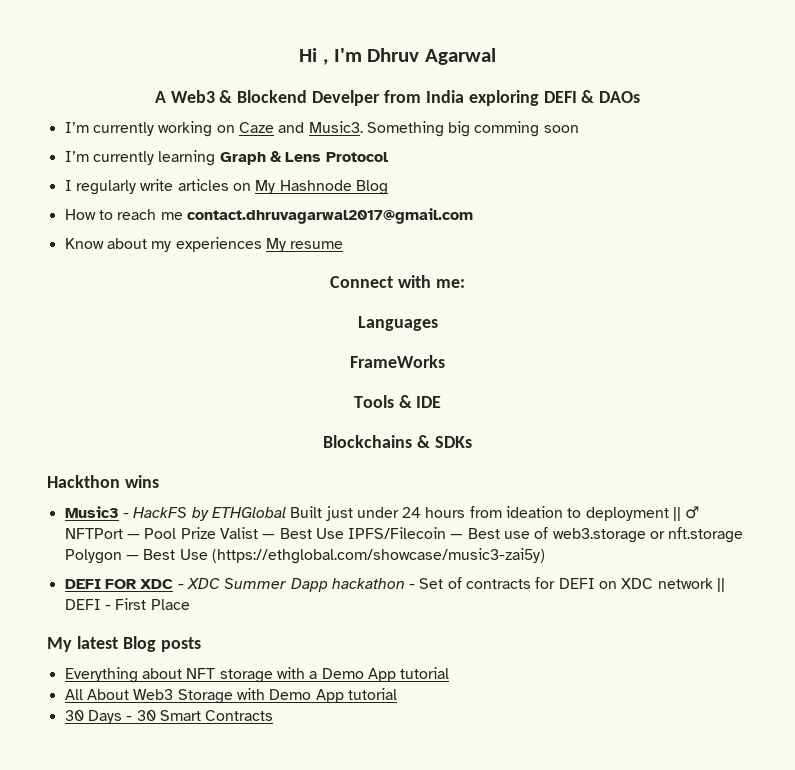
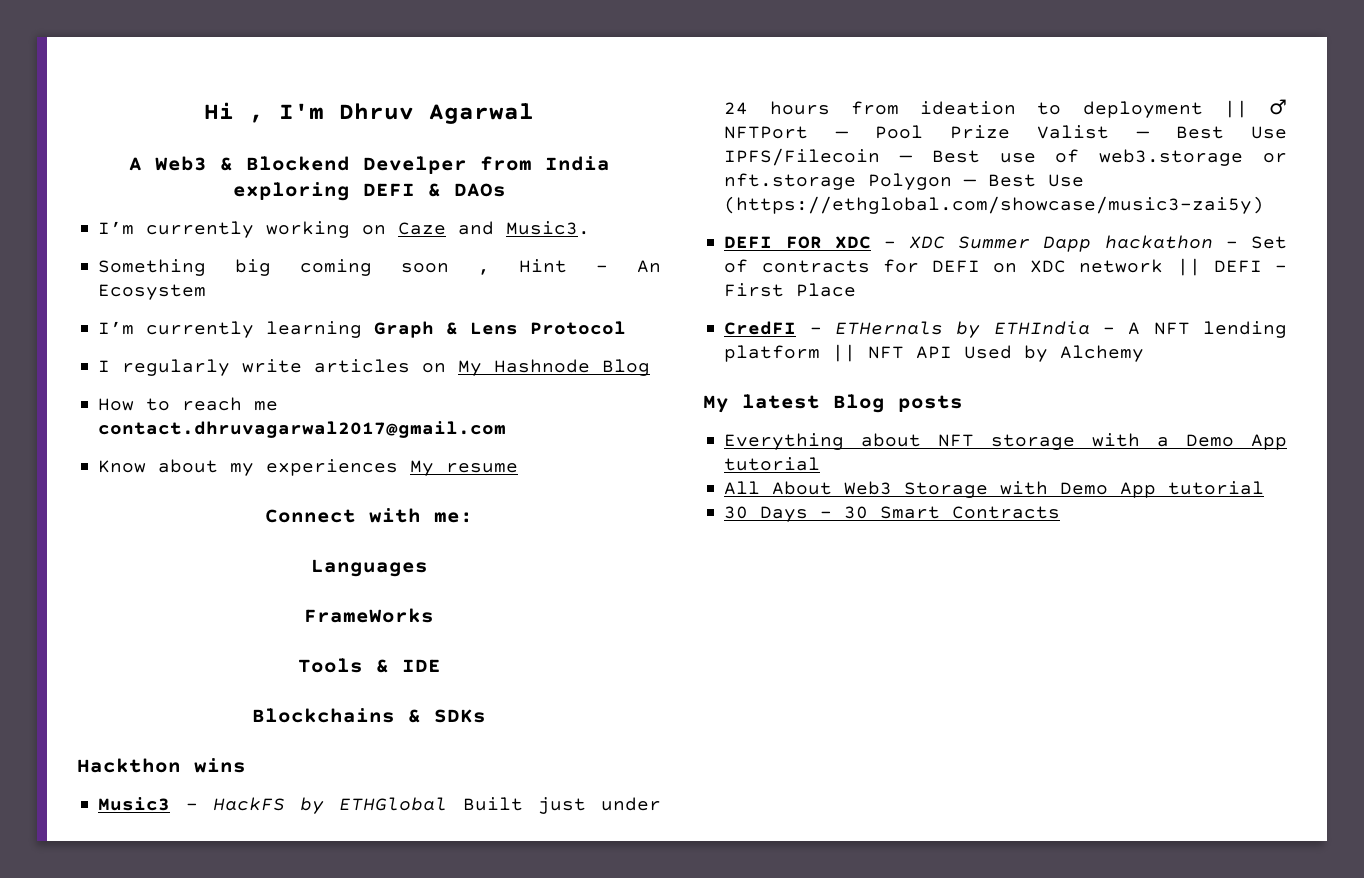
- I’m currently working on Caze and Music3. Something big comming soon
+ I’m currently working on Caze and Music3.
+ Something big coming soon , Hint - An Ecosystem
+ CredFI - ETHernals by ETHIndia - A NFT lending platform || NFT API Used by Alchemy

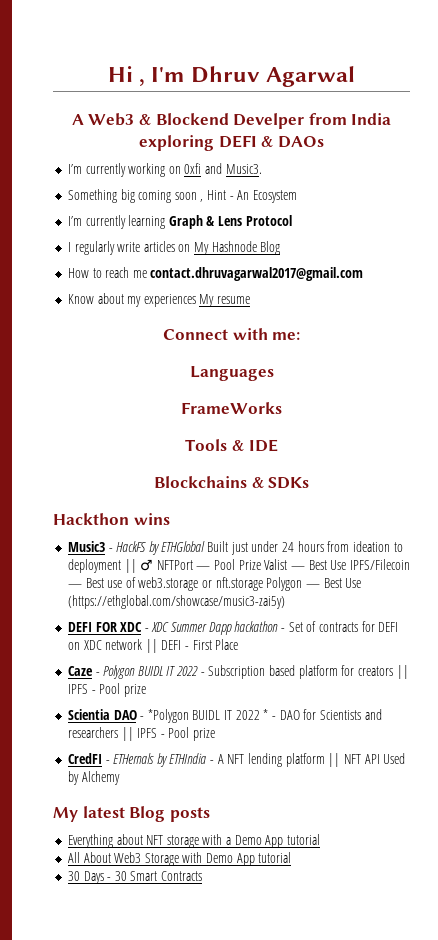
- I’m currently working on Caze and Music3.
+ I’m currently working on 0xfi and Music3.
+ Caze - Polygon BUIDL IT 2022 - Subscription based platform for creators || IPFS - Pool prize
+ Scientia DAO - *Polygon BUIDL IT 2022 * - DAO for Scientists and researchers || IPFS - Pool prize

